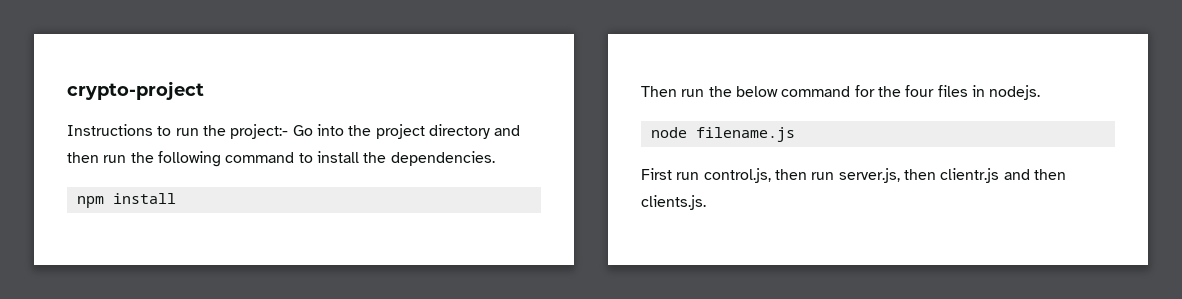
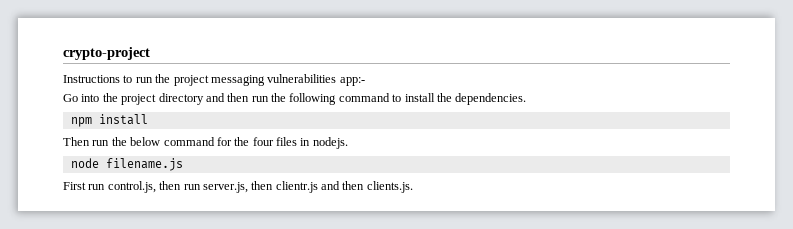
- Instructions to run the project:- Go into the project directory and then run the following command to install the dependencies.
+ Instructions to run the project messaging vulnerabilities app:-
+ Go into the project directory and then run the following command to install the dependencies.

